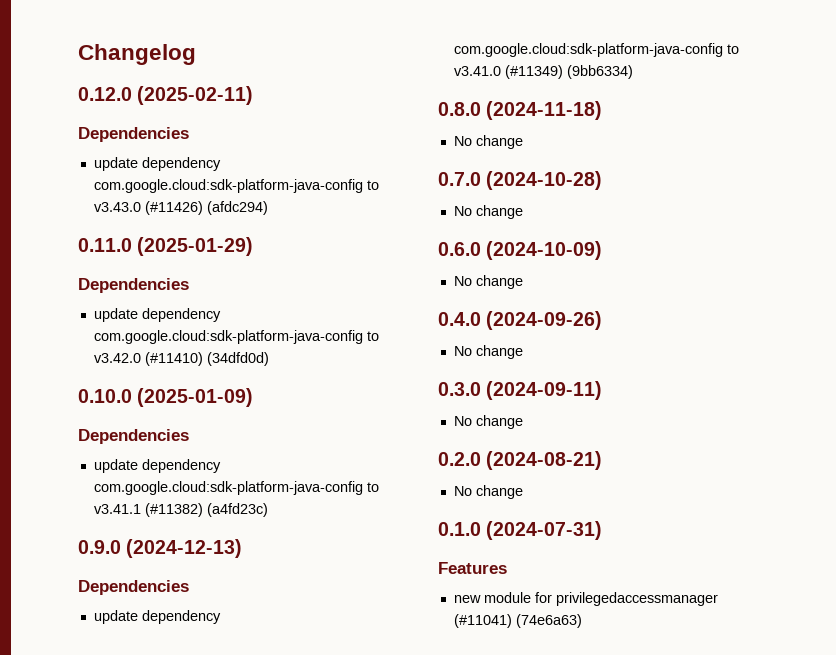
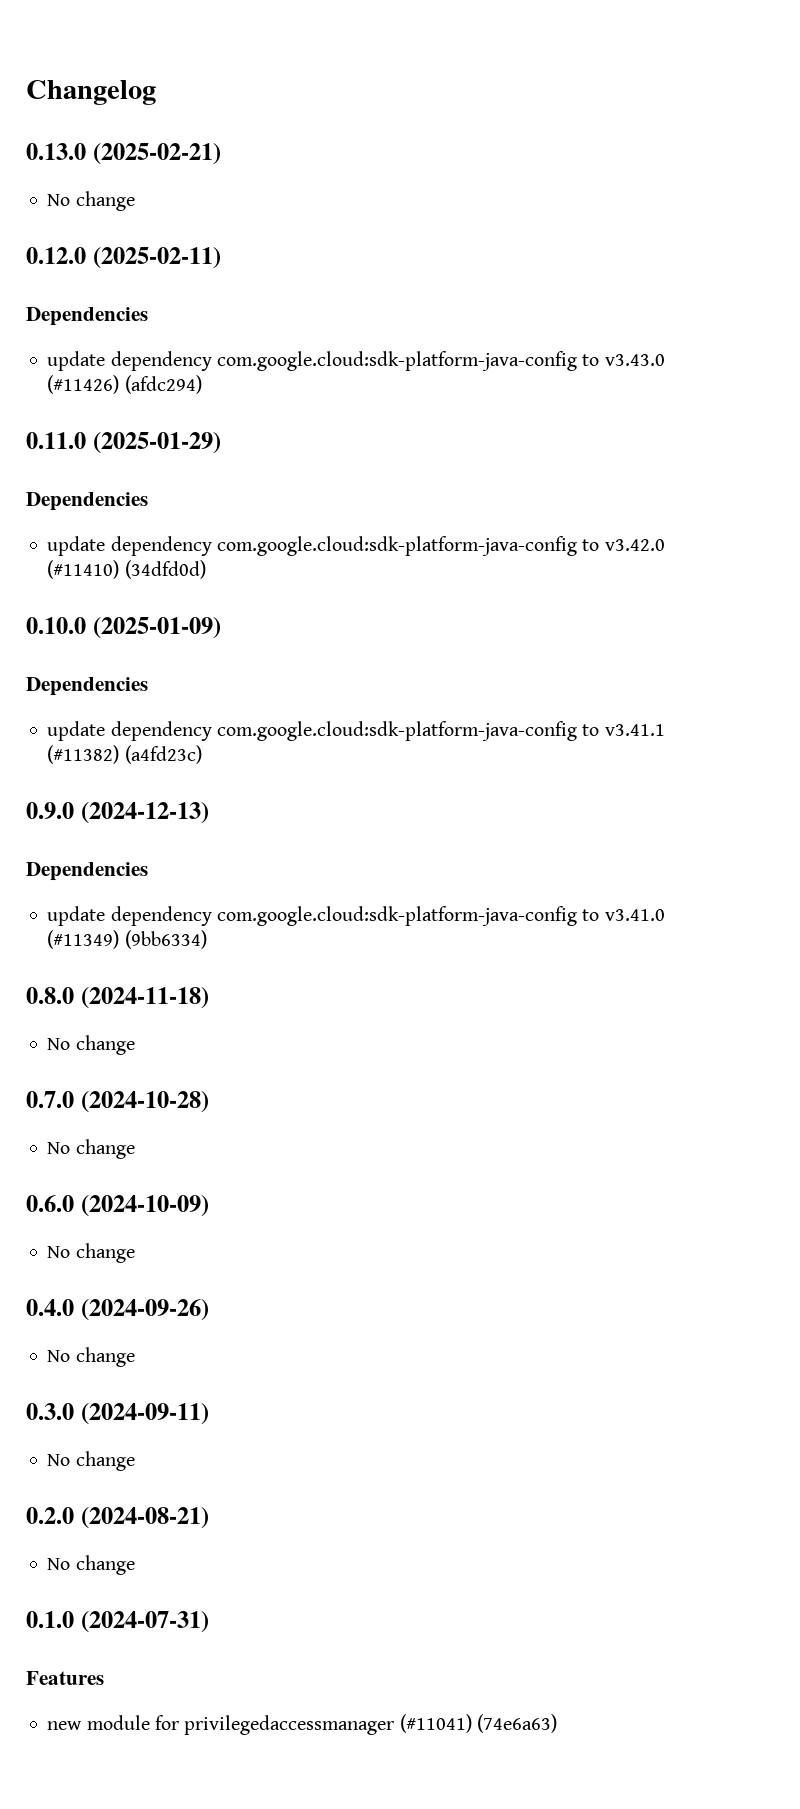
+ 0.13.0 (2025-02-21)
+ No change

